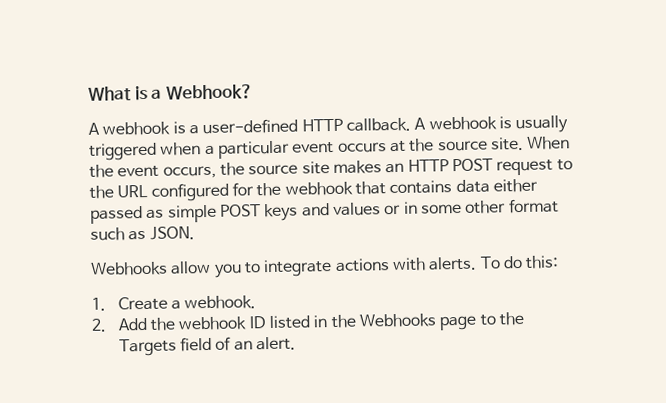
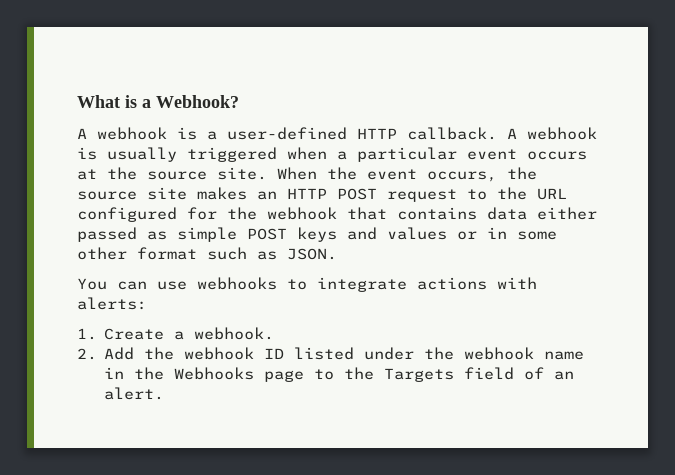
- Webhooks allow you to integrate actions with alerts. To do this:
+ You can use webhooks to integrate actions with alerts:
- 2. Add the webhook ID listed in the Webhooks page to the Targets field of an alert.
+ 2. Add the webhook ID listed under the webhook name in the Webhooks page to the Targets field of an alert.

